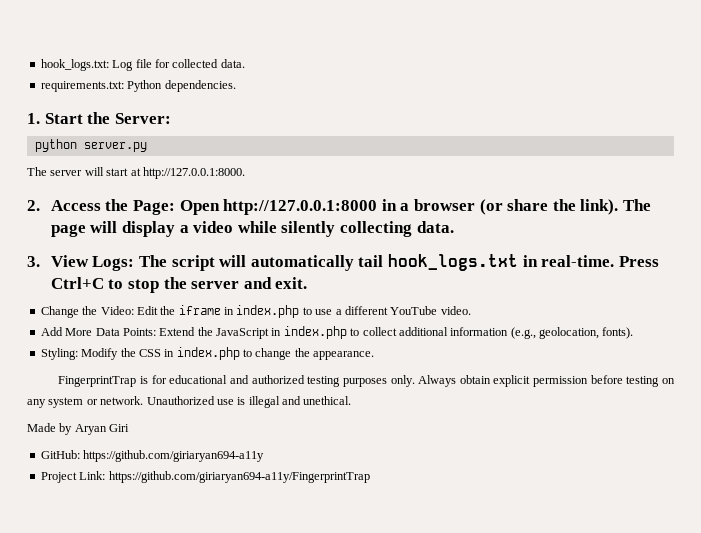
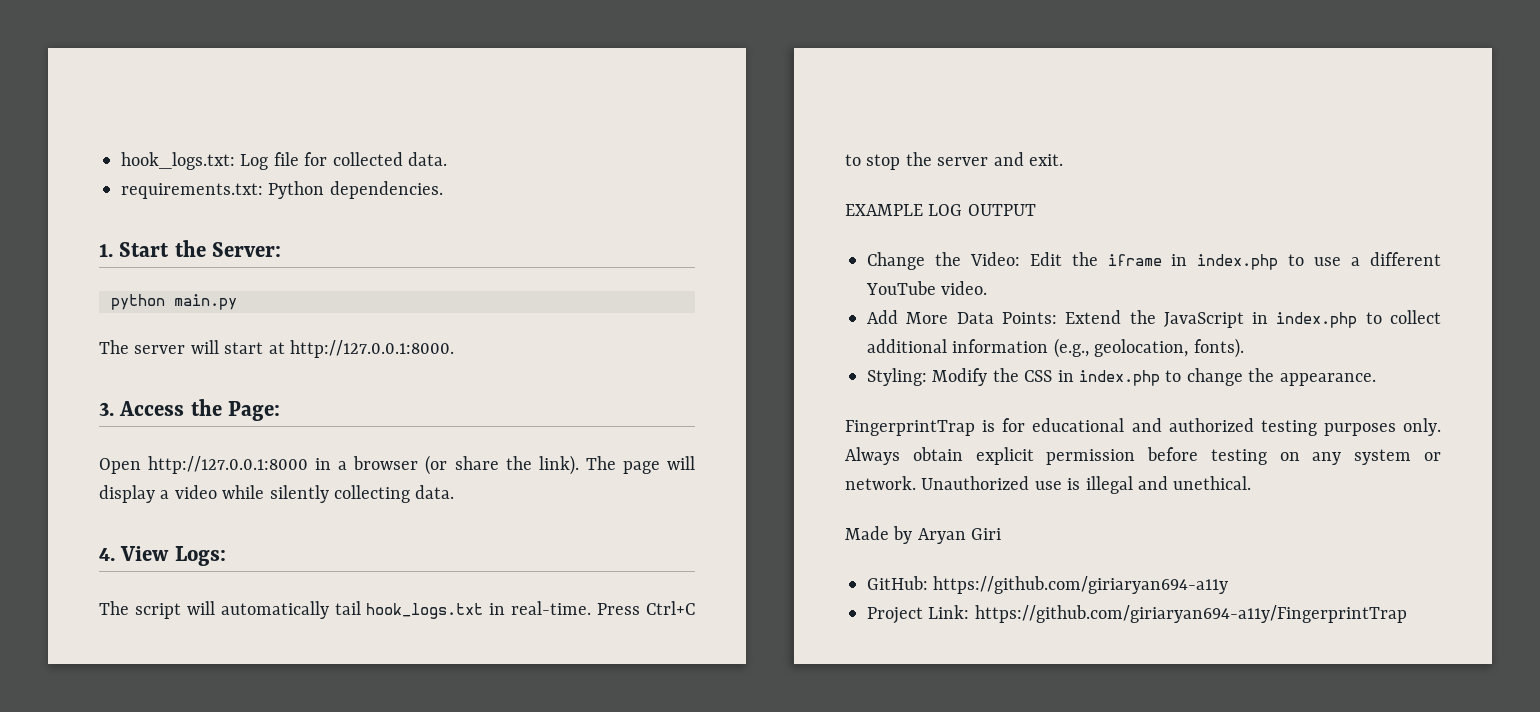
- python server.py
+ python main.py
- 2. Access the Page: Open http://127.0.0.1:8000 in a browser (or share the link).
+ 3. Access the Page:
+ Open http://127.0.0.1:8000 in a browser (or share the link).
- 3. View Logs: The script will automatically tail hook_logs.txt in real-time.
+ 4. View Logs:
+ The script will automatically tail hook_logs.txt in real-time.
+ EXAMPLE LOG OUTPUT

